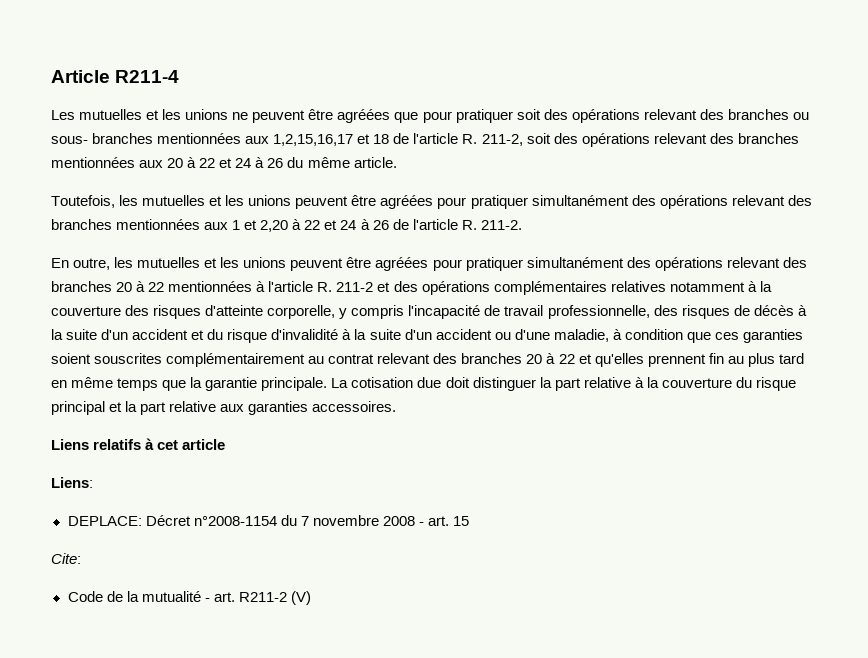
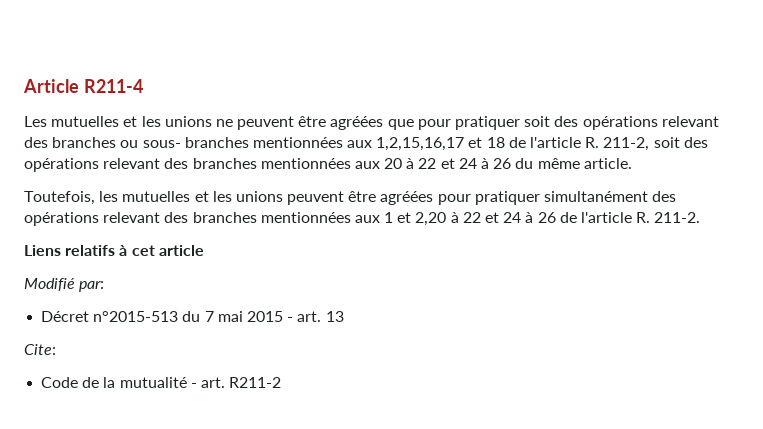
- En outre, les mutuelles et les unions peuvent être agréées pour pratiquer simultanément des opérations relevant des branches 20 à 22 mentionnées à l'article R. 211-2 et des opérations complémentaires relatives notamment à la couverture des risques d'atteinte corporelle, y compris l'incapacité de travail professionnelle, des risques de décès à la suite d'un accident et du risque d'invalidité à la suite d'un accident ou d'une maladie, à condition que ces garanties soient souscrites complémentairement au contrat relevant des branches 20 à 22 et qu'elles prennent fin au plus tard en même temps que la garantie principale. La cotisation due doit distinguer la part relative à la couverture du risque principal et la part relative aux garanties accessoires.
- Liens:
- DEPLACE: Décret n°2008-1154 du 7 novembre 2008 - art. 15
+ Modifié par:
+ Décret n°2015-513 du 7 mai 2015 - art. 13
- Code de la mutualité - art. R211-2 (V)
+ Code de la mutualité - art. R211-2

